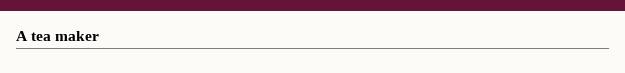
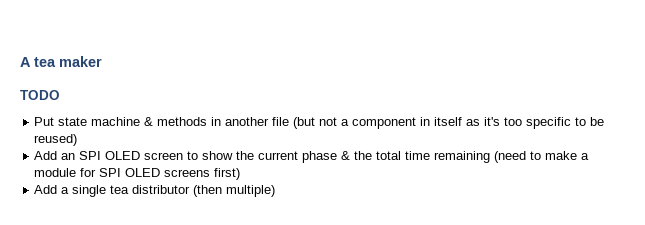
+ TODO
+ Put state machine & methods in another file (but not a component in itself as it's too specific to be reused)
+ Add an SPI OLED screen to show the current phase & the total time remaining (need to make a module for SPI OLED screens first)
+ Add a single tea distributor (then multiple)

